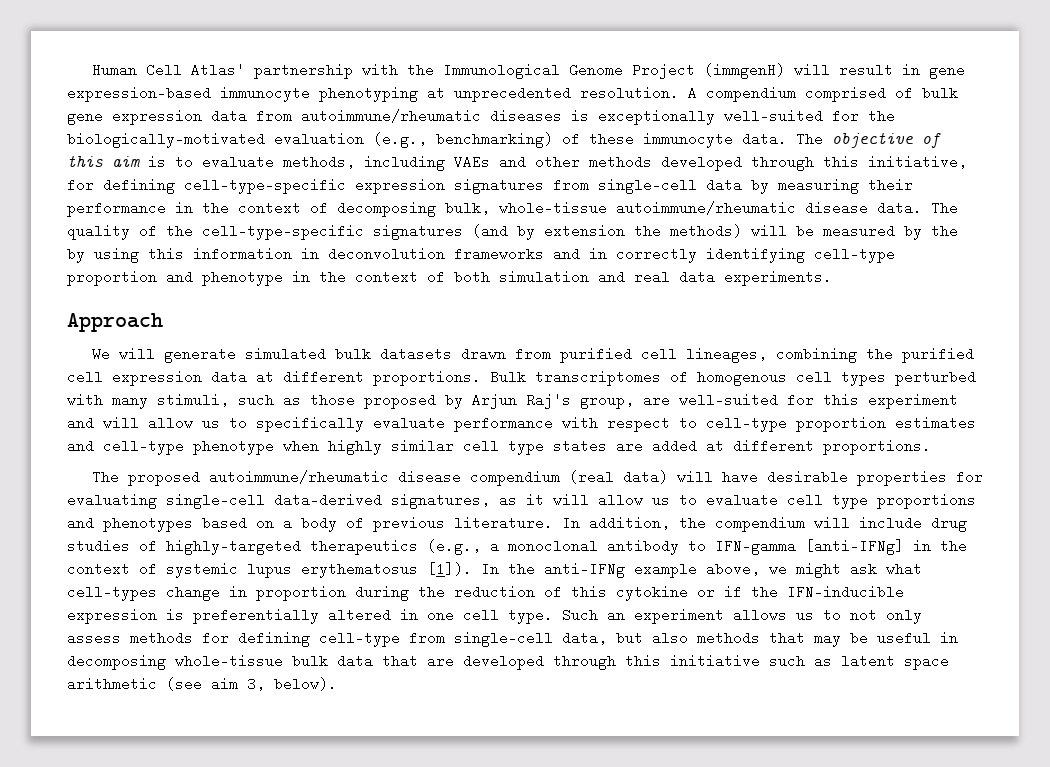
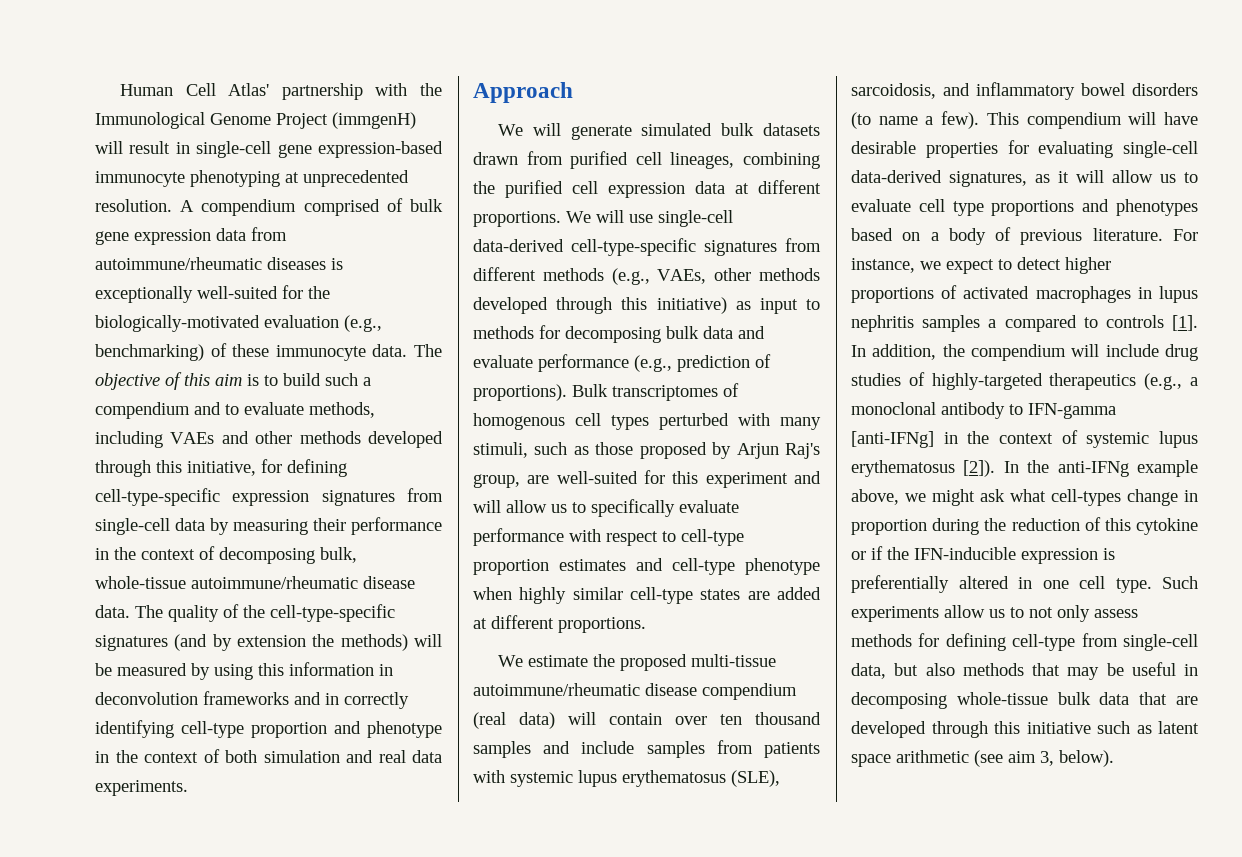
- Human Cell Atlas' partnership with the Immunological Genome Project (immgenH) will result in gene expression-based immunocyte phenotyping at unprecedented resolution.
+ Human Cell Atlas' partnership with the Immunological Genome Project (immgenH) will result in single-cell gene expression-based immunocyte phenotyping at unprecedented resolution.
- The objective of this aim is to evaluate methods, including VAEs and other methods developed through this initiative, for defining cell-type-specific expression signatures from single-cell data by measuring their performance in the context of decomposing bulk, whole-tissue autoimmune/rheumatic disease data.
+ The objective of this aim is to build such a compendium and to evaluate methods, including VAEs and other methods developed through this initiative, for defining cell-type-specific expression signatures from single-cell data by measuring their performance in the context of decomposing bulk, whole-tissue autoimmune/rheumatic disease data.
- The quality of the cell-type-specific signatures (and by extension the methods) will be measured by the by using this information in deconvolution frameworks and in correctly identifying cell-type proportion and phenotype in the context of both simulation and real data experiments.
+ The quality of the cell-type-specific signatures (and by extension the methods) will be measured by using this information in deconvolution frameworks and in correctly identifying cell-type proportion and phenotype in the context of both simulation and real data experiments.
+ We will use single-cell data-derived cell-type-specific signatures from different methods (e.g., VAEs, other methods developed through this initiative) as input to methods for decomposing bulk data and evaluate performance (e.g., prediction of proportions).
- Bulk transcriptomes of homogenous cell types perturbed with many stimuli, such as those proposed by Arjun Raj's group, are well-suited for this experiment and will allow us to specifically evaluate performance with respect to cell-type proportion estimates and cell-type phenotype when highly similar cell type states are added at different proportions.
+ Bulk transcriptomes of homogenous cell types perturbed with many stimuli, such as those proposed by Arjun Raj's group, are well-suited for this experiment and will allow us to specifically evaluate performance with respect to cell-type proportion estimates and cell-type phenotype when highly similar cell-type states are added at different proportions.
- The proposed autoimmune/rheumatic disease compendium (real data) will have desirable properties for evaluating single-cell data-derived signatures, as it will allow us to evaluate cell type proportions and phenotypes based on a body of previous literature.
+ We estimate the proposed multi-tissue autoimmune/rheumatic disease compendium (real data) will contain over ten thousand samples and include samples from patients with systemic lupus erythematosus (SLE), sarcoidosis, and inflammatory bowel disorders (to name a few). This compendium will have desirable properties for evaluating single-cell data-derived signatures, as it will allow us to evaluate cell type proportions and phenotypes based on a body of previous literature.
+ For instance, we expect to detect higher proportions of activated macrophages in lupus nephritis samples a compared to controls [1].
- In addition, the compendium will include drug studies of highly-targeted therapeutics (e.g., a monoclonal antibody to IFN-gamma [anti-IFNg] in the context of systemic lupus erythematosus [1]).
+ In addition, the compendium will include drug studies of highly-targeted therapeutics (e.g., a monoclonal antibody to IFN-gamma [anti-IFNg] in the context of systemic lupus erythematosus [2]).
- Such an experiment allows us to not only assess methods for defining cell-type from single-cell data, but also methods that may be useful in decomposing whole-tissue bulk data that are developed through this initiative such as latent space arithmetic (see aim 3, below).
+ Such experiments allow us to not only assess methods for defining cell-type from single-cell data, but also methods that may be useful in decomposing whole-tissue bulk data that are developed through this initiative such as latent space arithmetic (see aim 3, below).

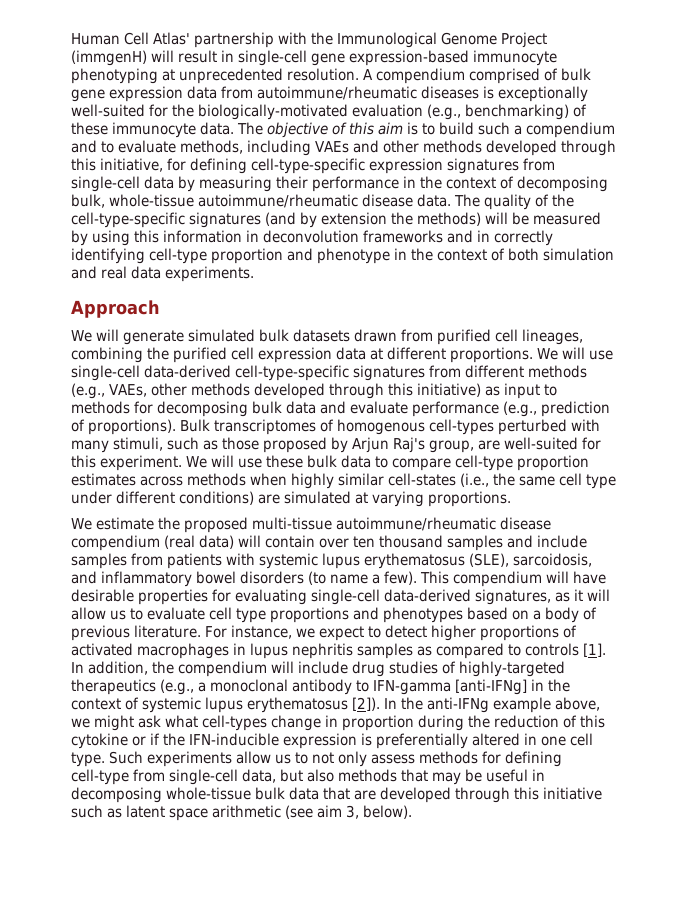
- Bulk transcriptomes of homogenous cell types perturbed with many stimuli, such as those proposed by Arjun Raj's group, are well-suited for this experiment and will allow us to specifically evaluate performance with respect to cell-type proportion estimates and cell-type phenotype when highly similar cell-type states are added at different proportions.
+ Bulk transcriptomes of homogenous cell-types perturbed with many stimuli, such as those proposed by Arjun Raj's group, are well-suited for this experiment. We will use these bulk data to compare cell-type proportion estimates across methods when highly similar cell-states (i.e., the same cell type under different conditions) are simulated at varying proportions.
- For instance, we expect to detect higher proportions of activated macrophages in lupus nephritis samples a compared to controls [1].
+ For instance, we expect to detect higher proportions of activated macrophages in lupus nephritis samples as compared to controls [1].

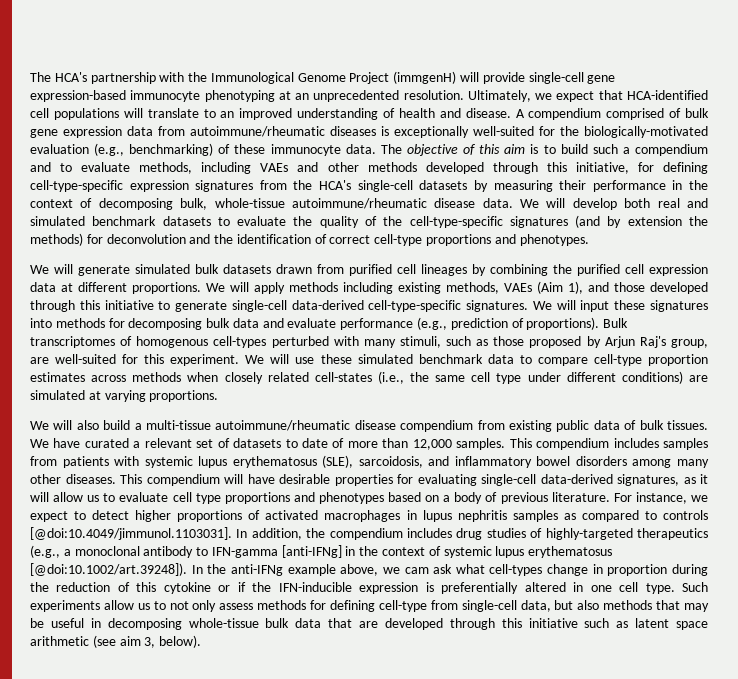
- Human Cell Atlas' partnership with the Immunological Genome Project (immgenH) will result in single-cell gene expression-based immunocyte phenotyping at unprecedented resolution.
+ The HCA's partnership with the Immunological Genome Project (immgenH) will provide single-cell gene expression-based immunocyte phenotyping at an unprecedented resolution.
+ Ultimately, we expect that HCA-identified cell populations will translate to an improved understanding of health and disease.
- The objective of this aim is to build such a compendium and to evaluate methods, including VAEs and other methods developed through this initiative, for defining cell-type-specific expression signatures from single-cell data by measuring their performance in the context of decomposing bulk, whole-tissue autoimmune/rheumatic disease data.
+ The objective of this aim is to build such a compendium and to evaluate methods, including VAEs and other methods developed through this initiative, for defining cell-type-specific expression signatures from the HCA's single-cell datasets by measuring their performance in the context of decomposing bulk, whole-tissue autoimmune/rheumatic disease data.
- The quality of the cell-type-specific signatures (and by extension the methods) will be measured by using this information in deconvolution frameworks and in correctly identifying cell-type proportion and phenotype in the context of both simulation and real data experiments.
- Approach
+ We will develop both real and simulated benchmark datasets to evaluate the quality of the cell-type-specific signatures (and by extension the methods) for deconvolution and the identification of correct cell-type proportions and phenotypes.
- We will generate simulated bulk datasets drawn from purified cell lineages, combining the purified cell expression data at different proportions.
+ We will generate simulated bulk datasets drawn from purified cell lineages by combining the purified cell expression data at different proportions.
- We will use single-cell data-derived cell-type-specific signatures from different methods (e.g., VAEs, other methods developed through this initiative) as input to methods for decomposing bulk data and evaluate performance (e.g., prediction of proportions).
+ We will apply methods including existing methods, VAEs (Aim 1), and those developed through this initiative to generate single-cell data-derived cell-type-specific signatures. We will input these signatures into methods for decomposing bulk data and evaluate performance (e.g., prediction of proportions).
- We will use these bulk data to compare cell-type proportion estimates across methods when highly similar cell-states (i.e., the same cell type under different conditions) are simulated at varying proportions.
+ We will use these simulated benchmark data to compare cell-type proportion estimates across methods when closely related cell-states (i.e., the same cell type under different conditions) are simulated at varying proportions.
- We estimate the proposed multi-tissue autoimmune/rheumatic disease compendium (real data) will contain over ten thousand samples and include samples from patients with systemic lupus erythematosus (SLE), sarcoidosis, and inflammatory bowel disorders (to name a few).
+ We will also build a multi-tissue autoimmune/rheumatic disease compendium from existing public data of bulk tissues. We have curated a relevant set of datasets to date of more than 12,000 samples. This compendium includes samples from patients with systemic lupus erythematosus (SLE), sarcoidosis, and inflammatory bowel disorders among many other diseases.
- For instance, we expect to detect higher proportions of activated macrophages in lupus nephritis samples as compared to controls [1]. In addition, the compendium will include drug studies of highly-targeted therapeutics (e.g., a monoclonal antibody to IFN-gamma [anti-IFNg] in the context of systemic lupus erythematosus [2]). In the anti-IFNg example above, we might ask what cell-types change in proportion during the reduction of this cytokine or if the IFN-inducible expression is preferentially altered in one cell type.
+ For instance, we expect to detect higher proportions of activated macrophages in lupus nephritis samples as compared to controls [@doi:10.4049/jimmunol.1103031]. In addition, the compendium includes drug studies of highly-targeted therapeutics (e.g., a monoclonal antibody to IFN-gamma [anti-IFNg] in the context of systemic lupus erythematosus [@doi:10.1002/art.39248]). In the anti-IFNg example above, we cam ask what cell-types change in proportion during the reduction of this cytokine or if the IFN-inducible expression is preferentially altered in one cell type.

